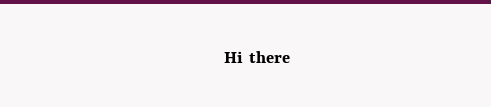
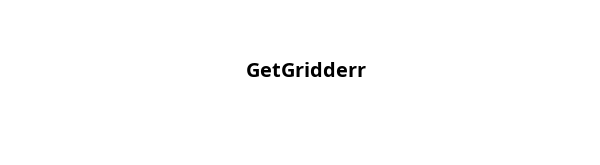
- Hi there
+ GetGridderr

